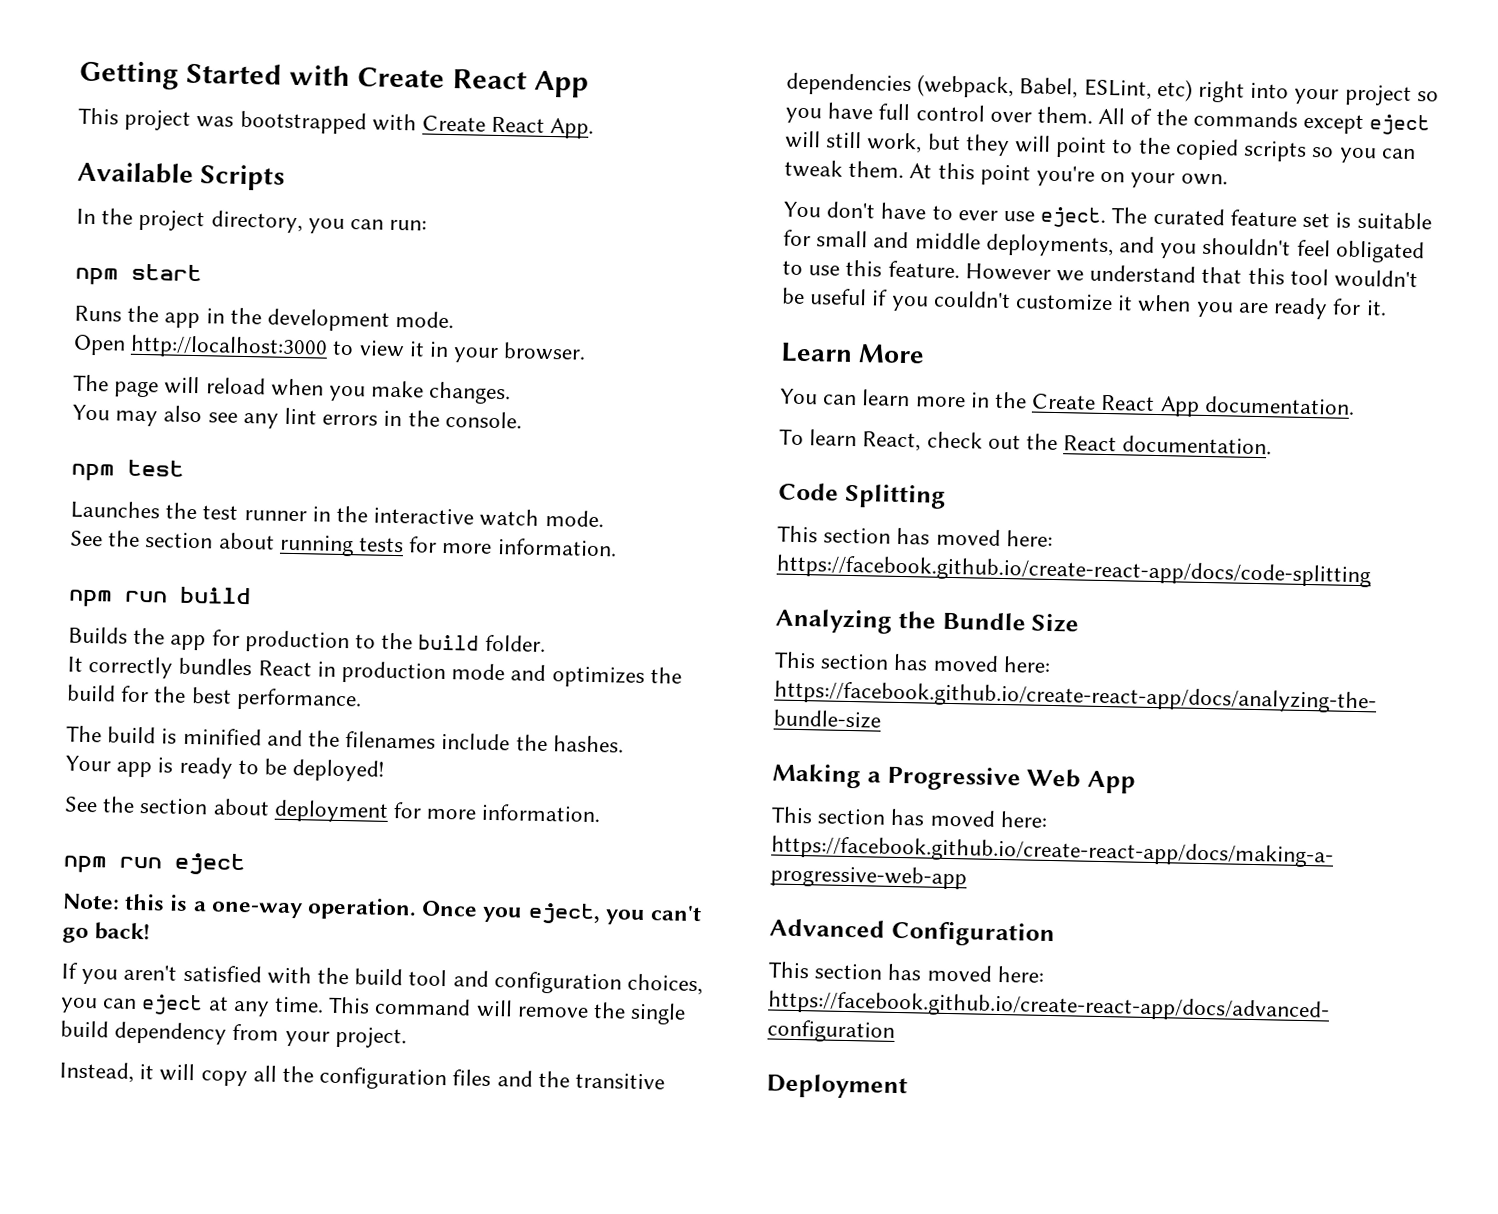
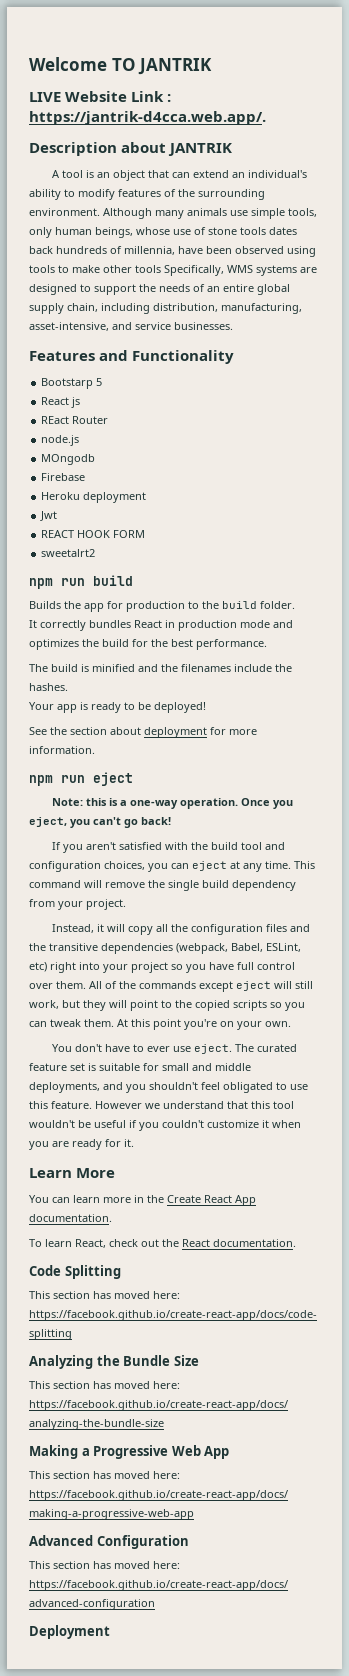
- Getting Started with Create React App
- This project was bootstrapped with Create React App.
- Available Scripts
- In the project directory, you can run:
- npm start
- Runs the app in the development mode.
- Open http://localhost:3000 to view it in your browser.
- The page will reload when you make changes.
- You may also see any lint errors in the console.
- npm test
- Launches the test runner in the interactive watch mode.
- See the section about running tests for more information.
+ Welcome TO JANTRIK
+ LIVE Website Link : https://jantrik-d4cca.web.app/.
+ Description about JANTRIK
+ A tool is an object that can extend an individual's ability to modify features of the surrounding environment. Although many animals use simple tools, only human beings, whose use of stone tools dates back hundreds of millennia, have been observed using tools to make other tools Specifically, WMS systems are designed to support the needs of an entire global supply chain, including distribution, manufacturing, asset-intensive, and service businesses.
+ Features and Functionality
+ Bootstarp 5
+ React js
+ REact Router
+ node.js
+ MOngodb
+ Firebase
+ Heroku deployment
+ Jwt
+ REACT HOOK FORM
+ sweetalrt2

